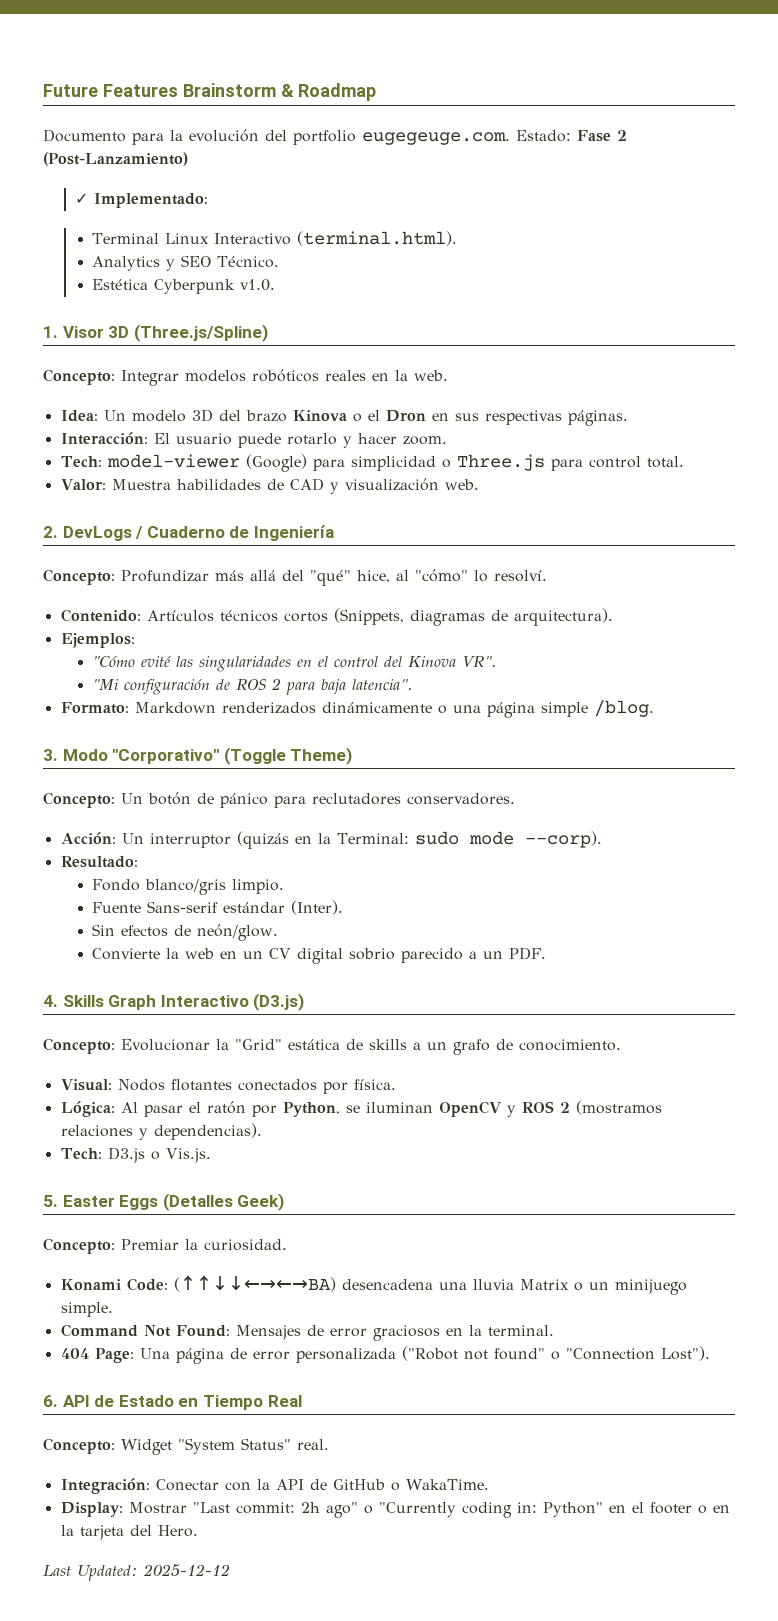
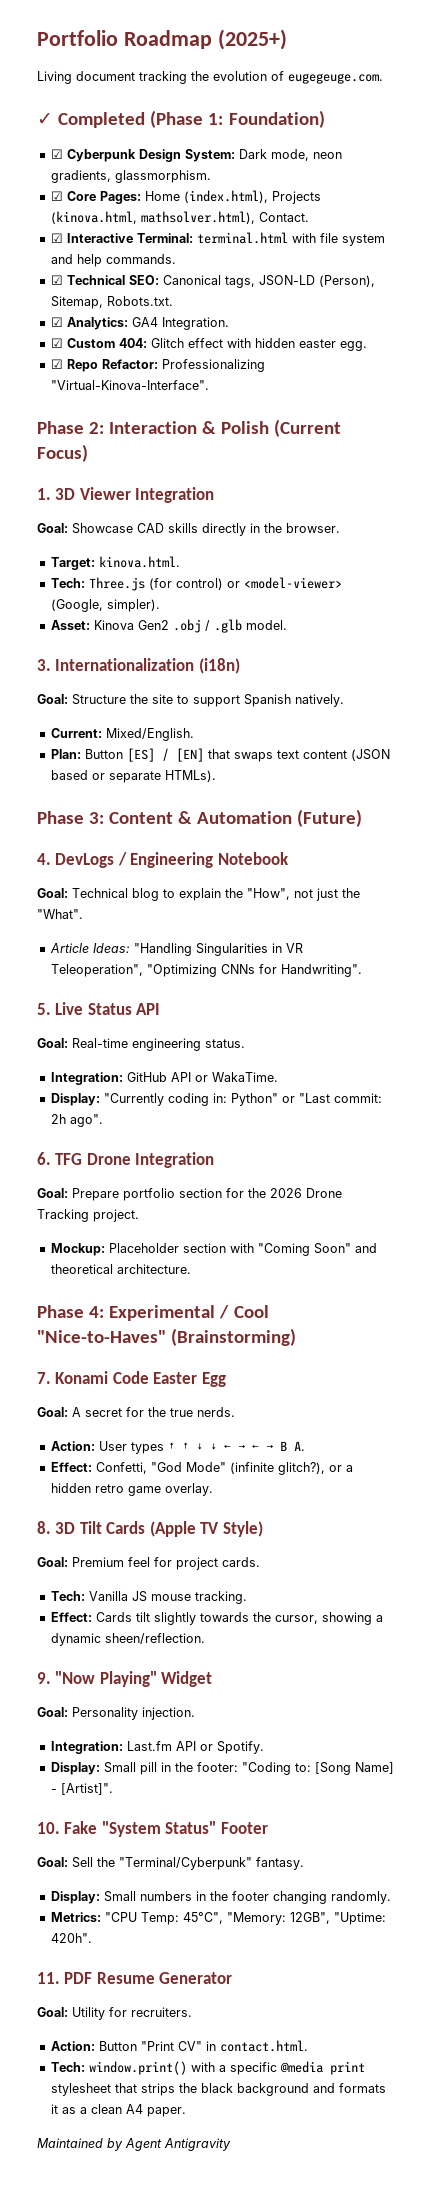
- Future Features Brainstorm & Roadmap
- Documento para la evolución del portfolio eugegeuge.com. Estado: Fase 2 (Post-Lanzamiento)
- ✓ Implementado:
- Terminal Linux Interactivo (terminal.html).
- Analytics y SEO Técnico.
- Estética Cyberpunk v1.0.
- 1. Visor 3D (Three.js/Spline)
- Concepto: Integrar modelos robóticos reales en la web.
- Idea: Un modelo 3D del brazo Kinova o el Dron en sus respectivas páginas.
- Interacción: El usuario puede rotarlo y hacer zoom.
- Tech: model-viewer (Google) para simplicidad o Three.js para control total.
- Valor: Muestra habilidades de CAD y visualización web.
- 2. DevLogs / Cuaderno de Ingeniería
- Concepto: Profundizar más allá del "qué" hice, al "cómo" lo resolví.
- Contenido: Artículos técnicos cortos (Snippets, diagramas de arquitectura).
- Ejemplos:
- "Cómo evité las singularidades en el control del Kinova VR".
- "Mi configuración de ROS 2 para baja latencia".
- Formato: Markdown renderizados dinámicamente o una página simple /blog.
- 3. Modo "Corporativo" (Toggle Theme)
- Concepto: Un botón de pánico para reclutadores conservadores.
- Acción: Un interruptor (quizás en la Terminal: sudo mode --corp).
- Resultado:
- Fondo blanco/gris limpio.
- Fuente Sans-serif estándar (Inter).
- Sin efectos de neón/glow.
- Convierte la web en un CV digital sobrio parecido a un PDF.
- 4. Skills Graph Interactivo (D3.js)
- Concepto: Evolucionar la "Grid" estática de skills a un grafo de conocimiento.
- Visual: Nodos flotantes conectados por física.
- Lógica: Al pasar el ratón por Python, se iluminan OpenCV y ROS 2 (mostramos relaciones y dependencias).
- Tech: D3.js o Vis.js.
- 5. Easter Eggs (Detalles Geek)
- Concepto: Premiar la curiosidad.
- Konami Code: (↑↑↓↓←→←→BA) desencadena una lluvia Matrix o un minijuego simple.
- Command Not Found: Mensajes de error graciosos en la terminal.
- 404 Page: Una página de error personalizada ("Robot not found" o "Connection Lost").
- 6. API de Estado en Tiempo Real
- Concepto: Widget "System Status" real.
- Integración: Conectar con la API de GitHub o WakaTime.
- Display: Mostrar "Last commit: 2h ago" o "Currently coding in: Python" en el footer o en la tarjeta del Hero.
- Last Updated: 2025-12-12
+ Portfolio Roadmap (2025+)
+ Living document tracking the evolution of eugegeuge.com.
+ ✓ Completed (Phase 1: Foundation)
+ ☑ Cyberpunk Design System: Dark mode, neon gradients, glassmorphism.
+ ☑ Core Pages: Home (index.html), Projects (kinova.html, mathsolver.html), Contact.
+ ☑ Interactive Terminal: terminal.html with file system and help commands.
+ ☑ Technical SEO: Canonical tags, JSON-LD (Person), Sitemap, Robots.txt.
+ ☑ Analytics: GA4 Integration.
+ ☑ Custom 404: Glitch effect with hidden easter egg.
+ ☑ Repo Refactor: Professionalizing "Virtual-Kinova-Interface".
+ Phase 2: Interaction & Polish (Current Focus)
+ 1. 3D Viewer Integration
+ Goal: Showcase CAD skills directly in the browser.
+ Target: kinova.html.
+ Tech: Three.js (for control) or <model-viewer> (Google, simpler).
+ Asset: Kinova Gen2 .obj / .glb model.
+ 3. Internationalization (i18n)
+ Goal: Structure the site to support Spanish natively.
+ Current: Mixed/English.
+ Plan: Button [ES] / [EN] that swaps text content (JSON based or separate HTMLs).
+ Phase 3: Content & Automation (Future)
+ 4. DevLogs / Engineering Notebook
+ Goal: Technical blog to explain the "How", not just the "What".
+ Article Ideas: "Handling Singularities in VR Teleoperation", "Optimizing CNNs for Handwriting".
+ 5. Live Status API
+ Goal: Real-time engineering status.
+ Integration: GitHub API or WakaTime.
+ Display: "Currently coding in: Python" or "Last commit: 2h ago".
+ 6. TFG Drone Integration
+ Goal: Prepare portfolio section for the 2026 Drone Tracking project.
+ Mockup: Placeholder section with "Coming Soon" and theoretical architecture.
+ Phase 4: Experimental / Cool "Nice-to-Haves" (Brainstorming)
+ 7. Konami Code Easter Egg
+ Goal: A secret for the true nerds.
+ Action: User types ↑ ↑ ↓ ↓ ← → ← → B A.
+ Effect: Confetti, "God Mode" (infinite glitch?), or a hidden retro game overlay.
+ 8. 3D Tilt Cards (Apple TV Style)
+ Goal: Premium feel for project cards.
+ Tech: Vanilla JS mouse tracking.
+ Effect: Cards tilt slightly towards the cursor, showing a dynamic sheen/reflection.
+ 9. "Now Playing" Widget
+ Goal: Personality injection.
+ Integration: Last.fm API or Spotify.
+ Display: Small pill in the footer: "Coding to: [Song Name] - [Artist]".
+ 10. Fake "System Status" Footer
+ Goal: Sell the "Terminal/Cyberpunk" fantasy.
+ Display: Small numbers in the footer changing randomly.
+ Metrics: "CPU Temp: 45°C", "Memory: 12GB", "Uptime: 420h".
+ 11. PDF Resume Generator
+ Goal: Utility for recruiters.
+ Action: Button "Print CV" in contact.html.
+ Tech: window.print() with a specific @media print stylesheet that strips the black background and formats it as a clean A4 paper.
+ Maintained by Agent Antigravity

